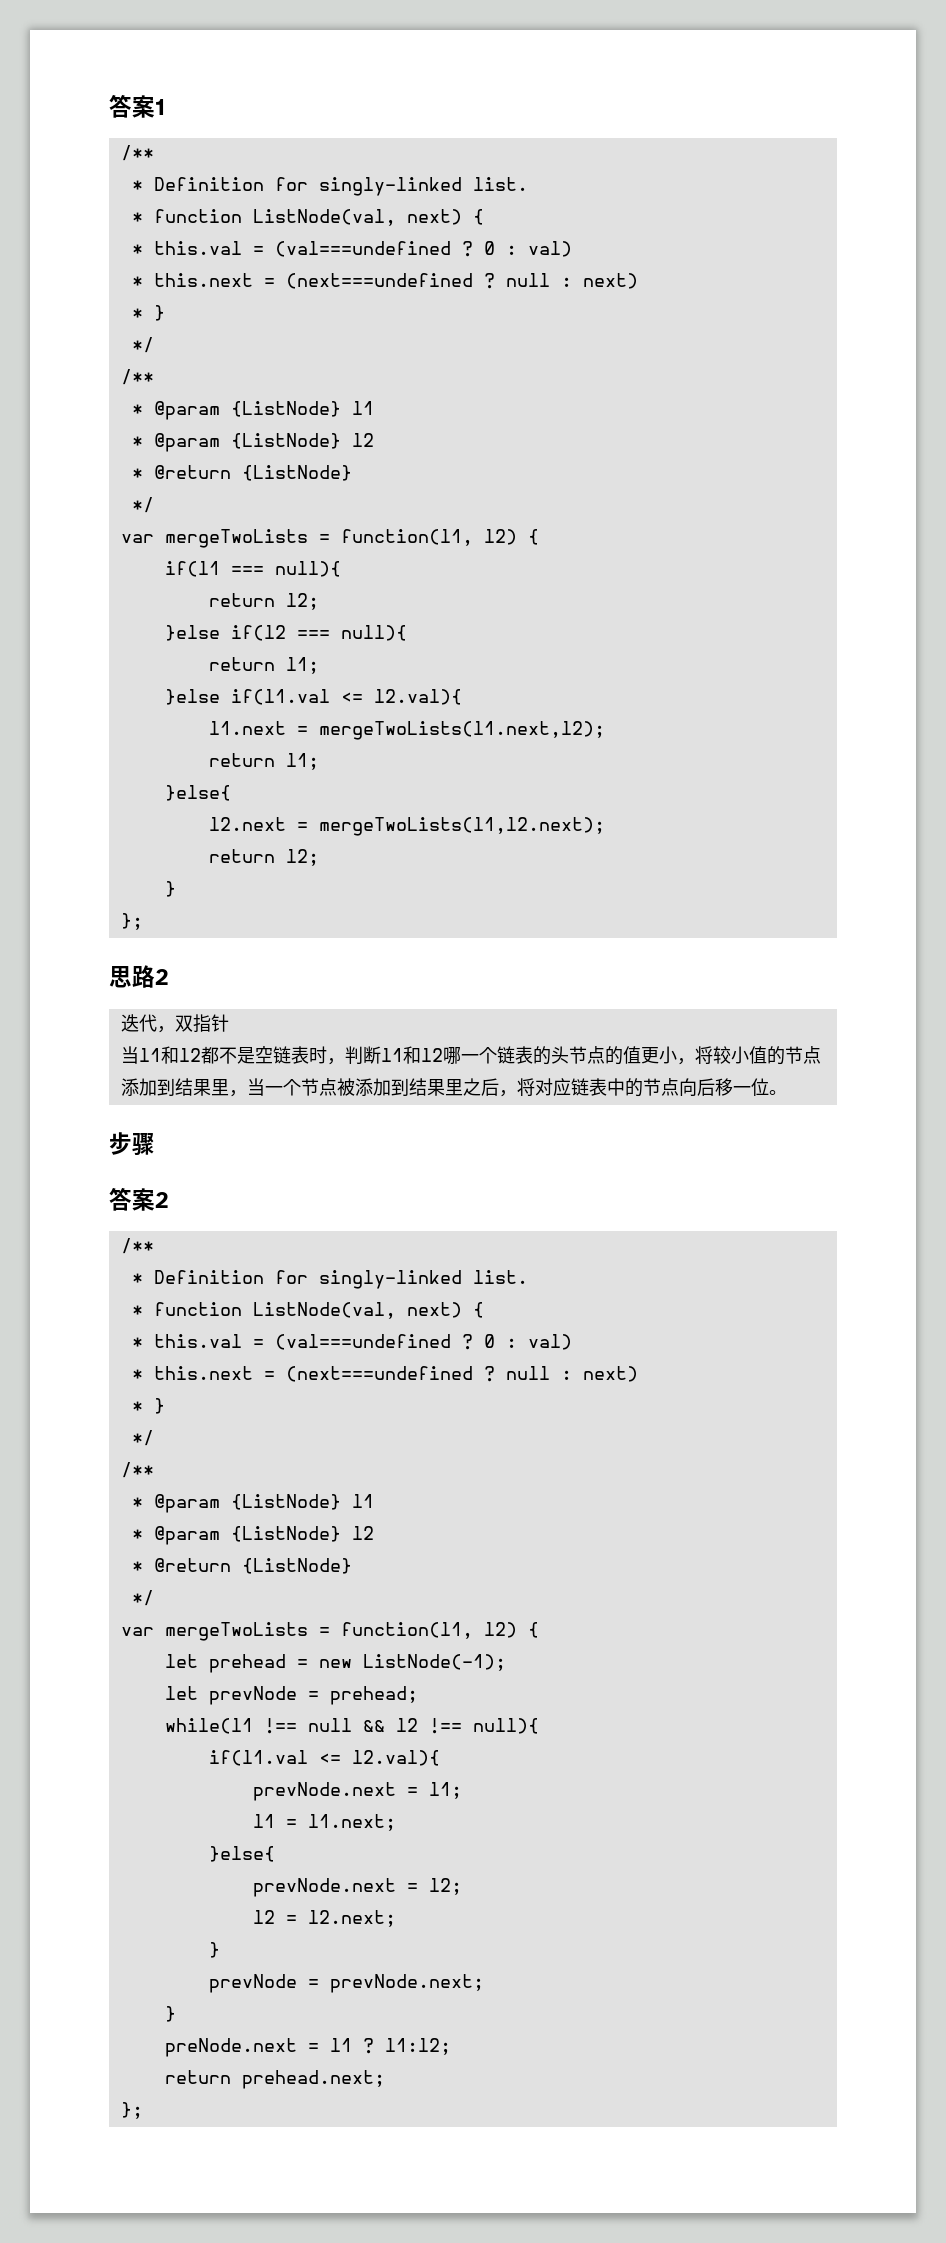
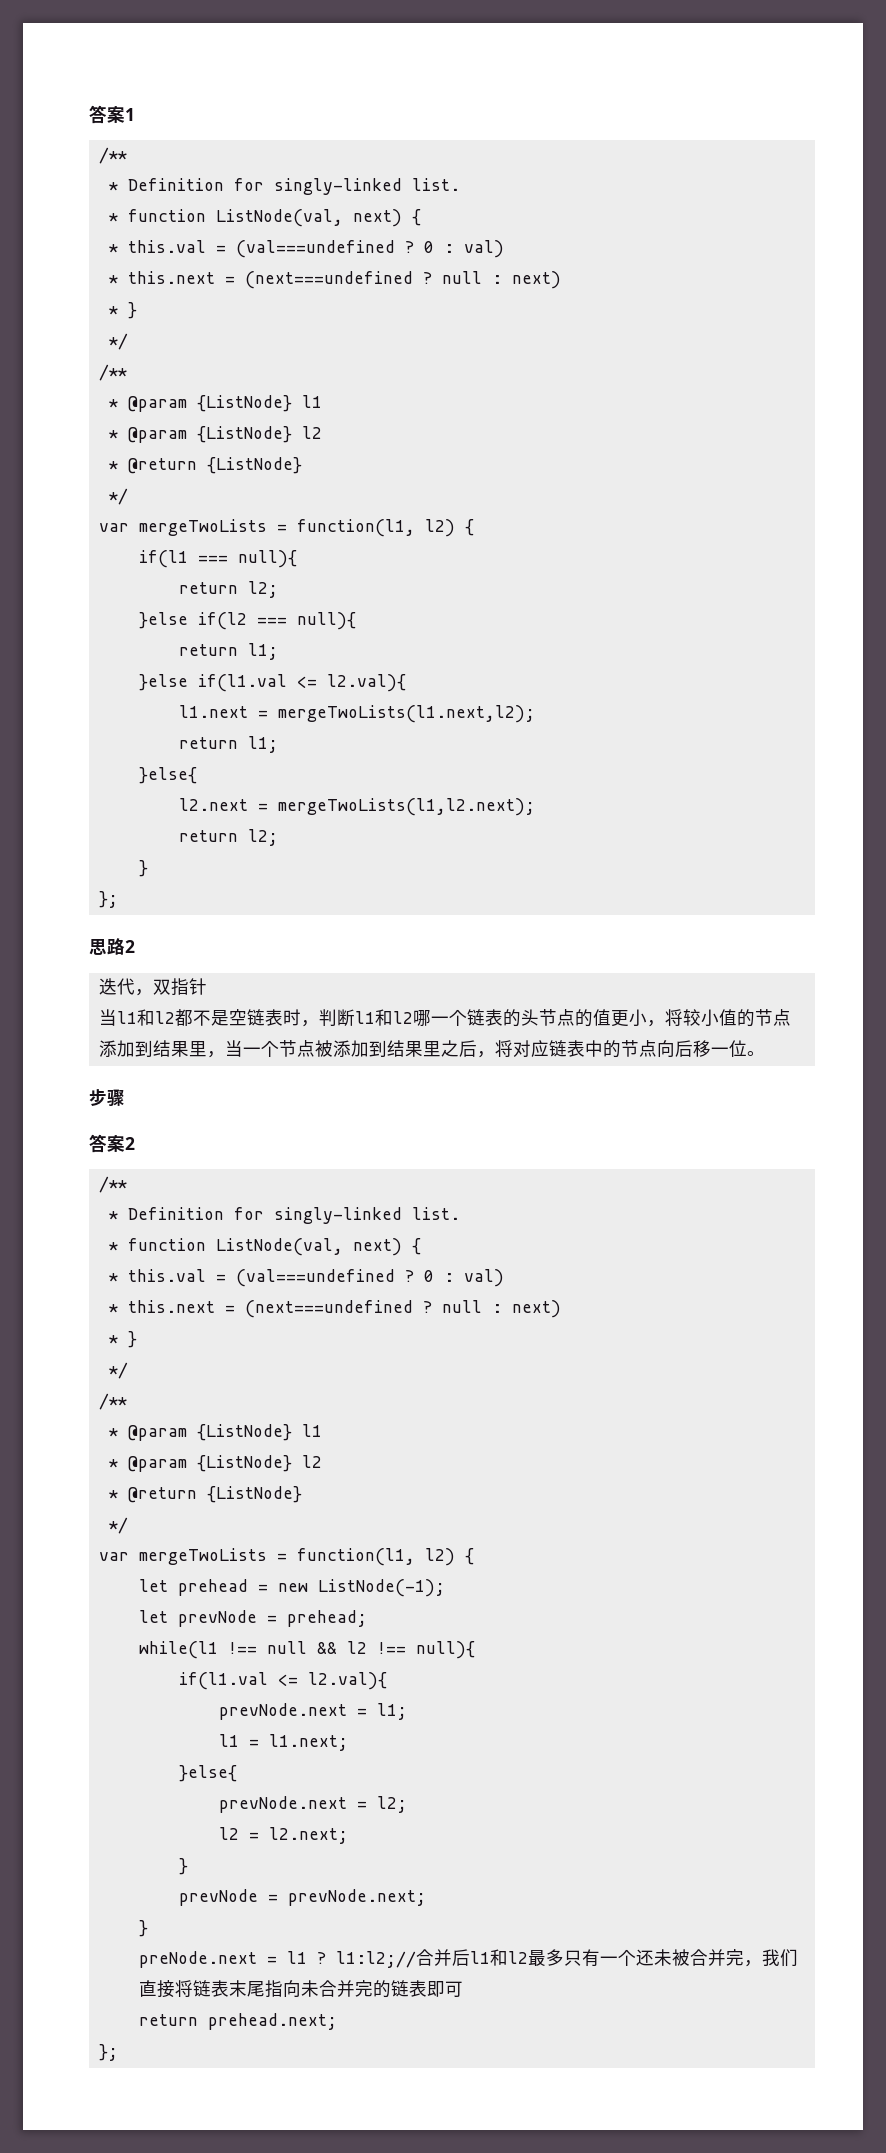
- preNode.next = l1 ? l1:l2;
+ preNode.next = l1 ? l1:l2;//合并后l1和l2最多只有一个还未被合并完，我们直接将链表末尾指向未合并完的链表即可

